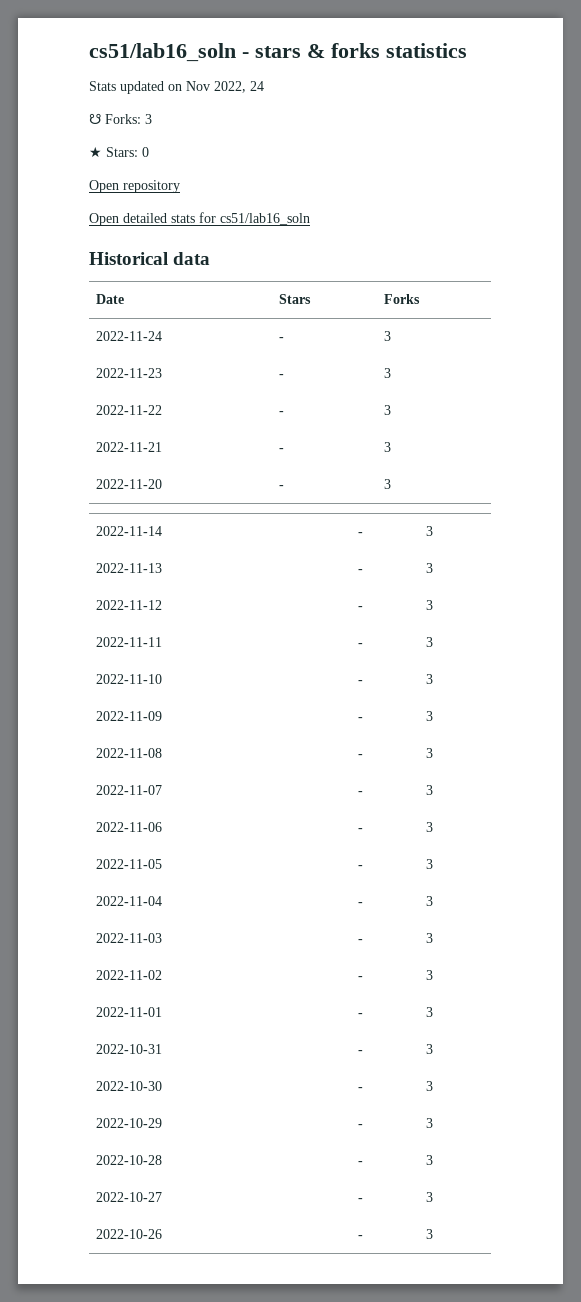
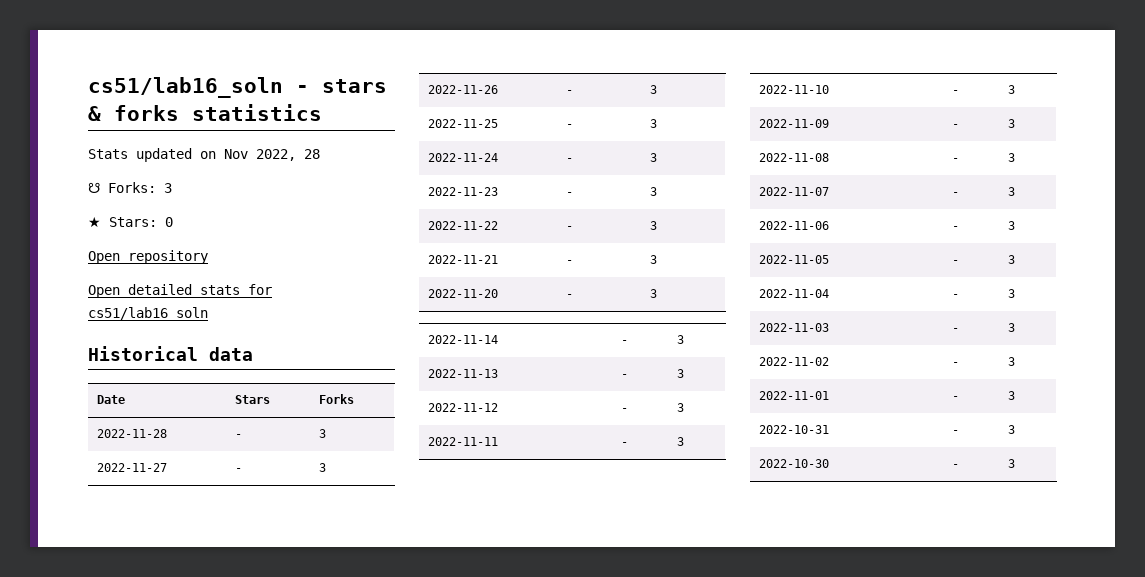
- Stats updated on Nov 2022, 24
+ Stats updated on Nov 2022, 28
+ 2022-11-28 | - | 3
+ 2022-11-27 | - | 3
+ 2022-11-26 | - | 3
+ 2022-11-25 | - | 3
- 2022-10-29 | - | 3
- 2022-10-28 | - | 3
- 2022-10-27 | - | 3
- 2022-10-26 | - | 3

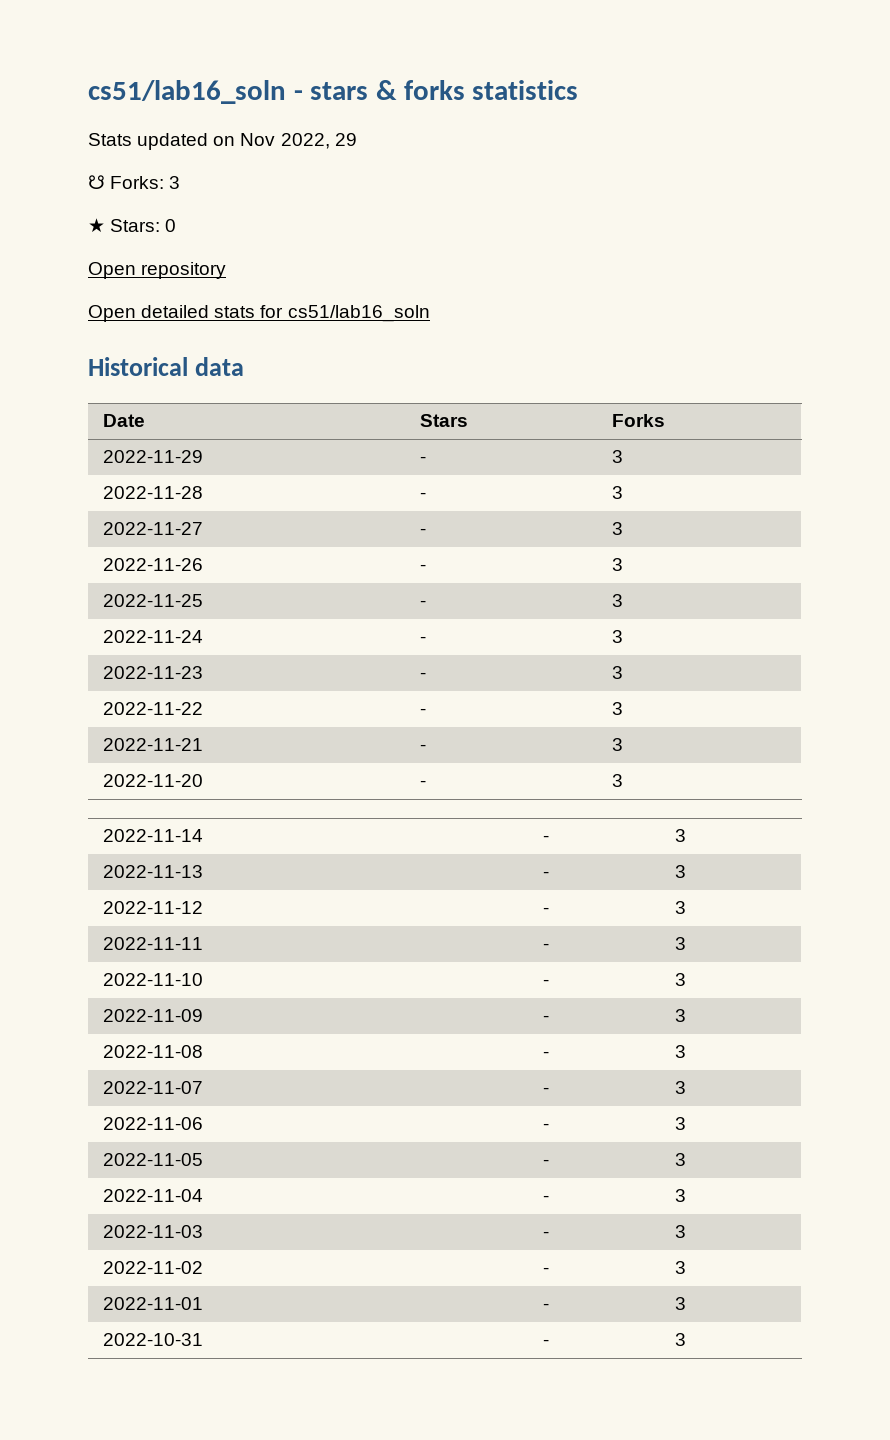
- Stats updated on Nov 2022, 28
+ Stats updated on Nov 2022, 29
+ 2022-11-29 | - | 3
- 2022-10-30 | - | 3

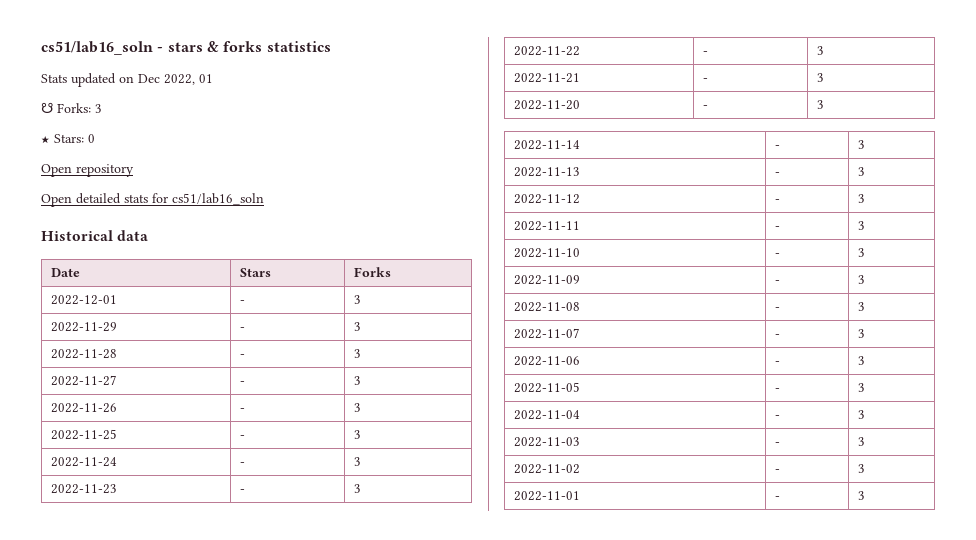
- Stats updated on Nov 2022, 29
+ Stats updated on Dec 2022, 01
+ 2022-12-01 | - | 3
- 2022-10-31 | - | 3

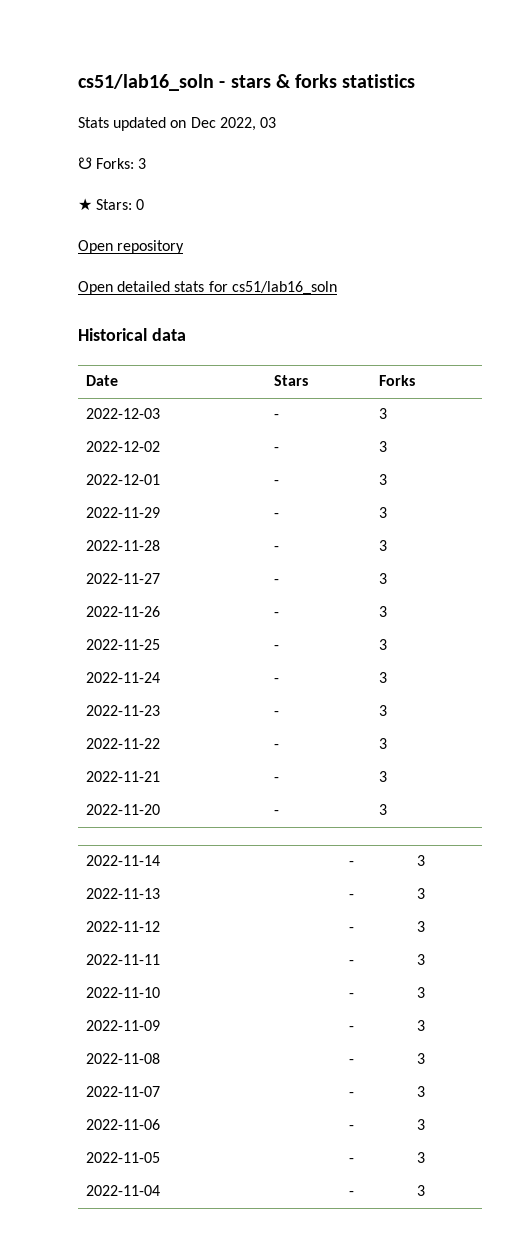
- Stats updated on Dec 2022, 01
+ Stats updated on Dec 2022, 03
+ 2022-12-03 | - | 3
+ 2022-12-02 | - | 3
- 2022-11-03 | - | 3
- 2022-11-02 | - | 3
- 2022-11-01 | - | 3

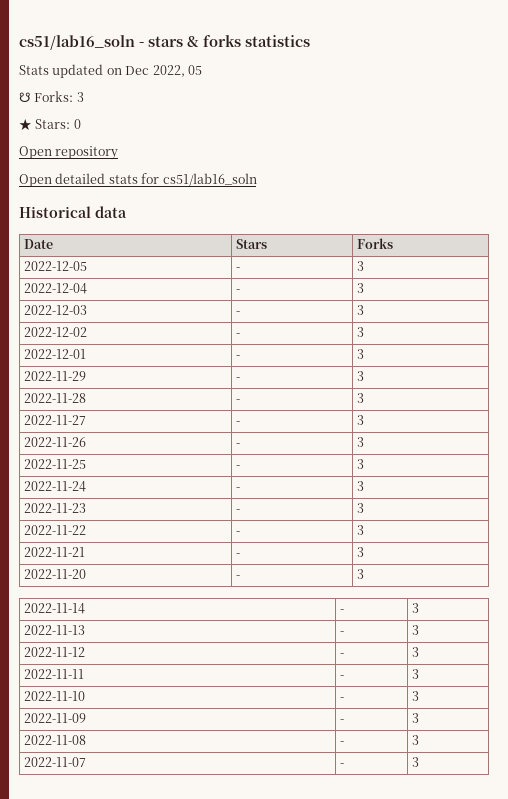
- Stats updated on Dec 2022, 03
+ Stats updated on Dec 2022, 05
+ 2022-12-05 | - | 3
+ 2022-12-04 | - | 3
- 2022-11-06 | - | 3
- 2022-11-05 | - | 3
- 2022-11-04 | - | 3

